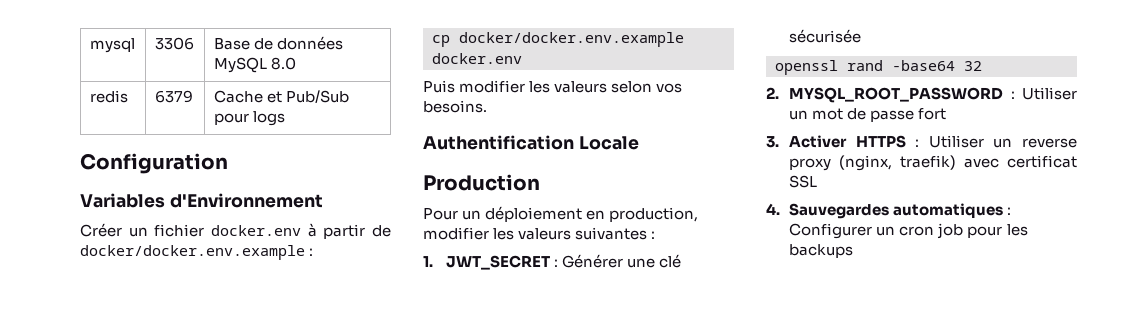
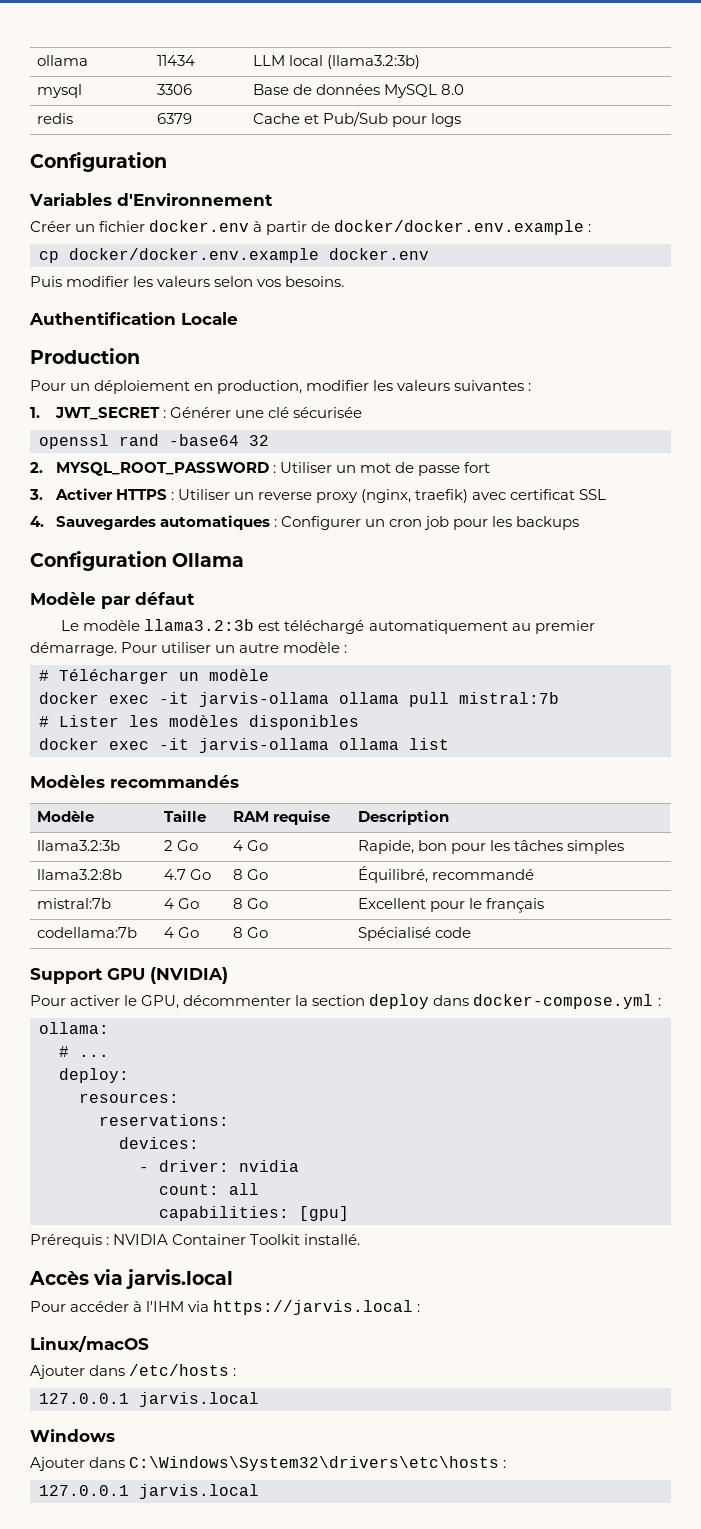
+ ollama | 11434 | LLM local (llama3.2:3b)
+ Configuration Ollama
+ Modèle par défaut
+ Le modèle llama3.2:3b est téléchargé automatiquement au premier démarrage. Pour utiliser un autre modèle :
+ # Télécharger un modèle
+ docker exec -it jarvis-ollama ollama pull mistral:7b
+ # Lister les modèles disponibles
+ docker exec -it jarvis-ollama ollama list
+ Modèles recommandés
+ Modèle | Taille | RAM requise | Description
+ llama3.2:3b | 2 Go | 4 Go | Rapide, bon pour les tâches simples
+ llama3.2:8b | 4.7 Go | 8 Go | Équilibré, recommandé
+ mistral:7b | 4 Go | 8 Go | Excellent pour le français
+ codellama:7b | 4 Go | 8 Go | Spécialisé code
+ Support GPU (NVIDIA)
+ Pour activer le GPU, décommenter la section deploy dans docker-compose.yml :
+ ollama:
+ # ...
+ deploy:
+ resources:
+ reservations:
+ devices:
+ - driver: nvidia
+ count: all
+ capabilities: [gpu]
+ Prérequis : NVIDIA Container Toolkit installé.
+ Accès via jarvis.local
+ Pour accéder à l'IHM via https://jarvis.local :
+ Linux/macOS
+ Ajouter dans /etc/hosts :
+ 127.0.0.1 jarvis.local
+ Windows
+ Ajouter dans C:\Windows\System32\drivers\etc\hosts :
+ 127.0.0.1 jarvis.local

